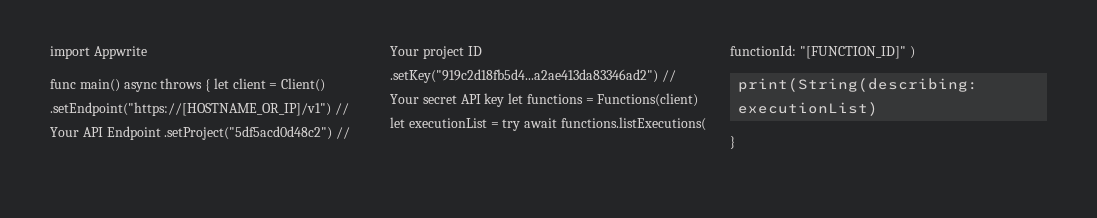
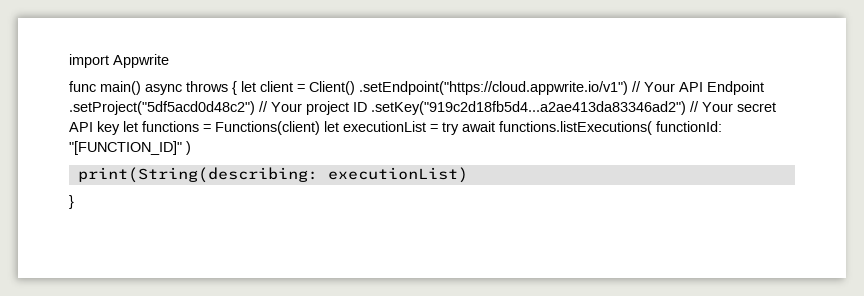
- func main() async throws { let client = Client() .setEndpoint("https://[HOSTNAME_OR_IP]/v1") // Your API Endpoint .setProject("5df5acd0d48c2") // Your project ID .setKey("919c2d18fb5d4...a2ae413da83346ad2") // Your secret API key let functions = Functions(client) let executionList = try await functions.listExecutions( functionId: "[FUNCTION_ID]" )
+ func main() async throws { let client = Client() .setEndpoint("https://cloud.appwrite.io/v1") // Your API Endpoint .setProject("5df5acd0d48c2") // Your project ID .setKey("919c2d18fb5d4...a2ae413da83346ad2") // Your secret API key let functions = Functions(client) let executionList = try await functions.listExecutions( functionId: "[FUNCTION_ID]" )

